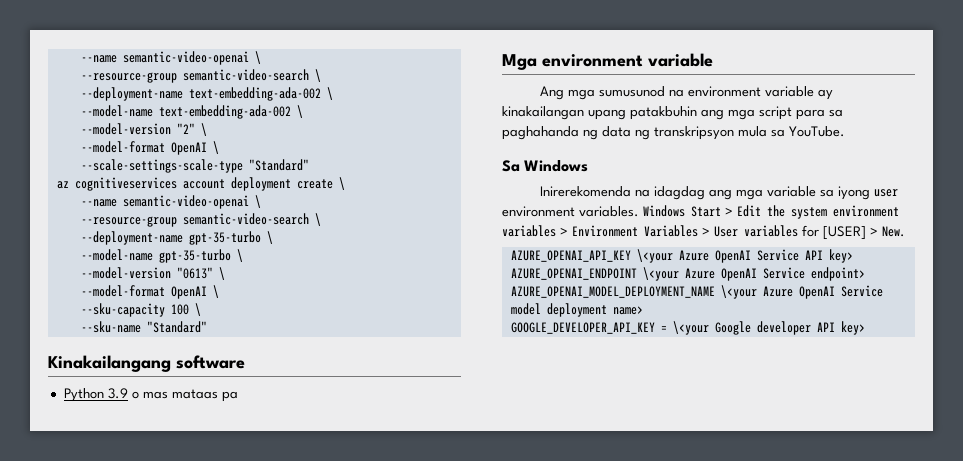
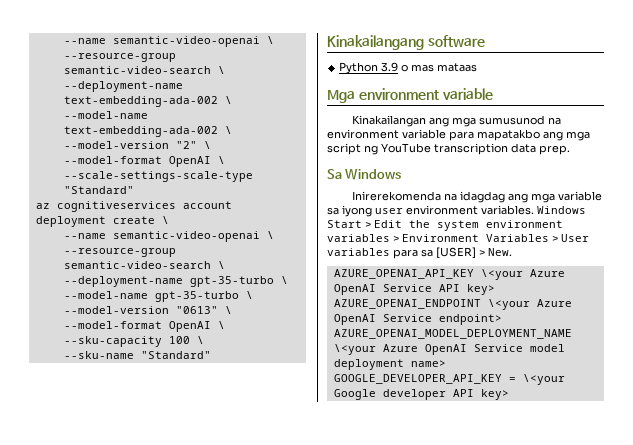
- Python 3.9 o mas mataas pa
+ Python 3.9 o mas mataas
- Ang mga sumusunod na environment variable ay kinakailangan upang patakbuhin ang mga script para sa paghahanda ng data ng transkripsyon mula sa YouTube.
+ Kinakailangan ang mga sumusunod na environment variable para mapatakbo ang mga script ng YouTube transcription data prep.
- Windows Start > Edit the system environment variables > Environment Variables > User variables for [USER] > New.
+ Windows Start > Edit the system environment variables > Environment Variables > User variables para sa [USER] > New.

